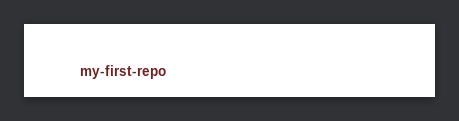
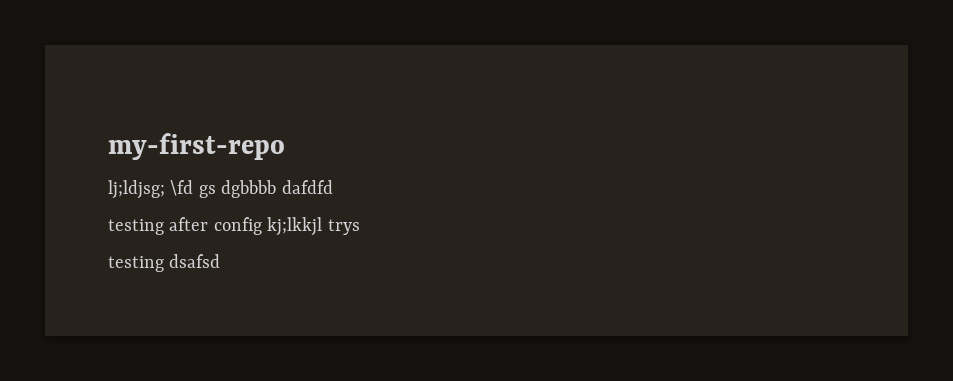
+ lj;ldjsg; \fd gs dgbbbb dafdfd
+ testing after config kj;lkkjl trys
+ testing dsafsd

